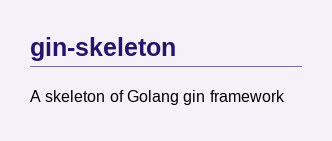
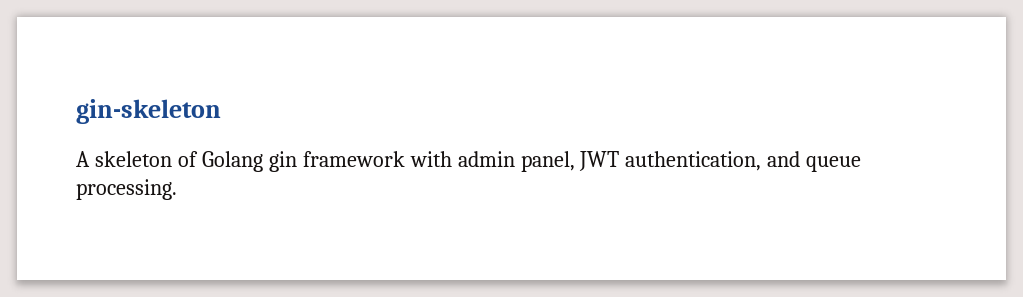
- A skeleton of Golang gin framework
+ A skeleton of Golang gin framework with admin panel, JWT authentication, and queue processing.

